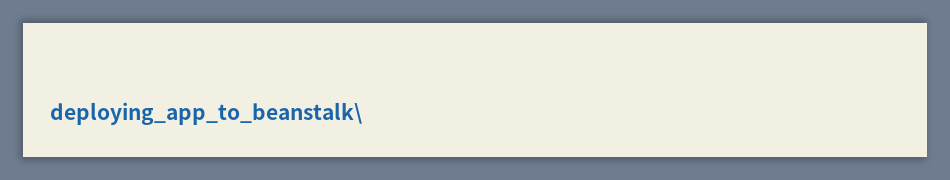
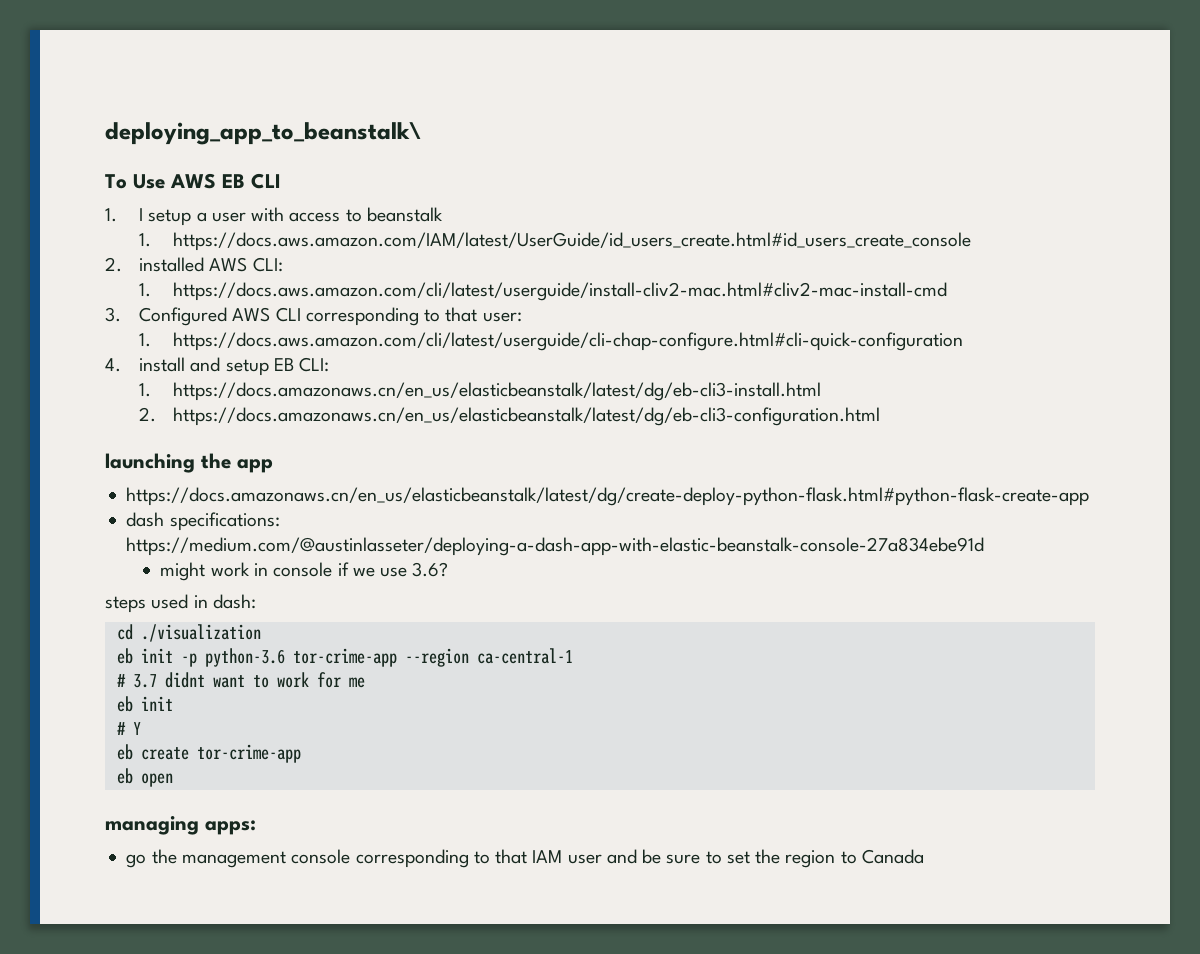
+ To Use AWS EB CLI
+ 1. I setup a user with access to beanstalk
+ 1. https://docs.aws.amazon.com/IAM/latest/UserGuide/id_users_create.html#id_users_create_console
+ 2. installed AWS CLI:
+ 1. https://docs.aws.amazon.com/cli/latest/userguide/install-cliv2-mac.html#cliv2-mac-install-cmd
+ 3. Configured AWS CLI corresponding to that user:
+ 1. https://docs.aws.amazon.com/cli/latest/userguide/cli-chap-configure.html#cli-quick-configuration
+ 4. install and setup EB CLI:
+ 1. https://docs.amazonaws.cn/en_us/elasticbeanstalk/latest/dg/eb-cli3-install.html
+ 2. https://docs.amazonaws.cn/en_us/elasticbeanstalk/latest/dg/eb-cli3-configuration.html
+ launching the app
+ https://docs.amazonaws.cn/en_us/elasticbeanstalk/latest/dg/create-deploy-python-flask.html#python-flask-create-app
+ dash specifications: https://medium.com/@austinlasseter/deploying-a-dash-app-with-elastic-beanstalk-console-27a834ebe91d
+ might work in console if we use 3.6?
+ steps used in dash:
+ cd ./visualization
+ eb init -p python-3.6 tor-crime-app --region ca-central-1
+ # 3.7 didnt want to work for me
+ eb init
+ # Y
+ eb create tor-crime-app
+ eb open
+ managing apps:
+ go the management console corresponding to that IAM user and be sure to set the region to Canada

